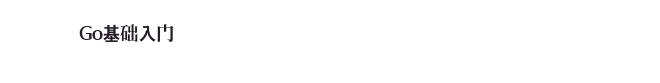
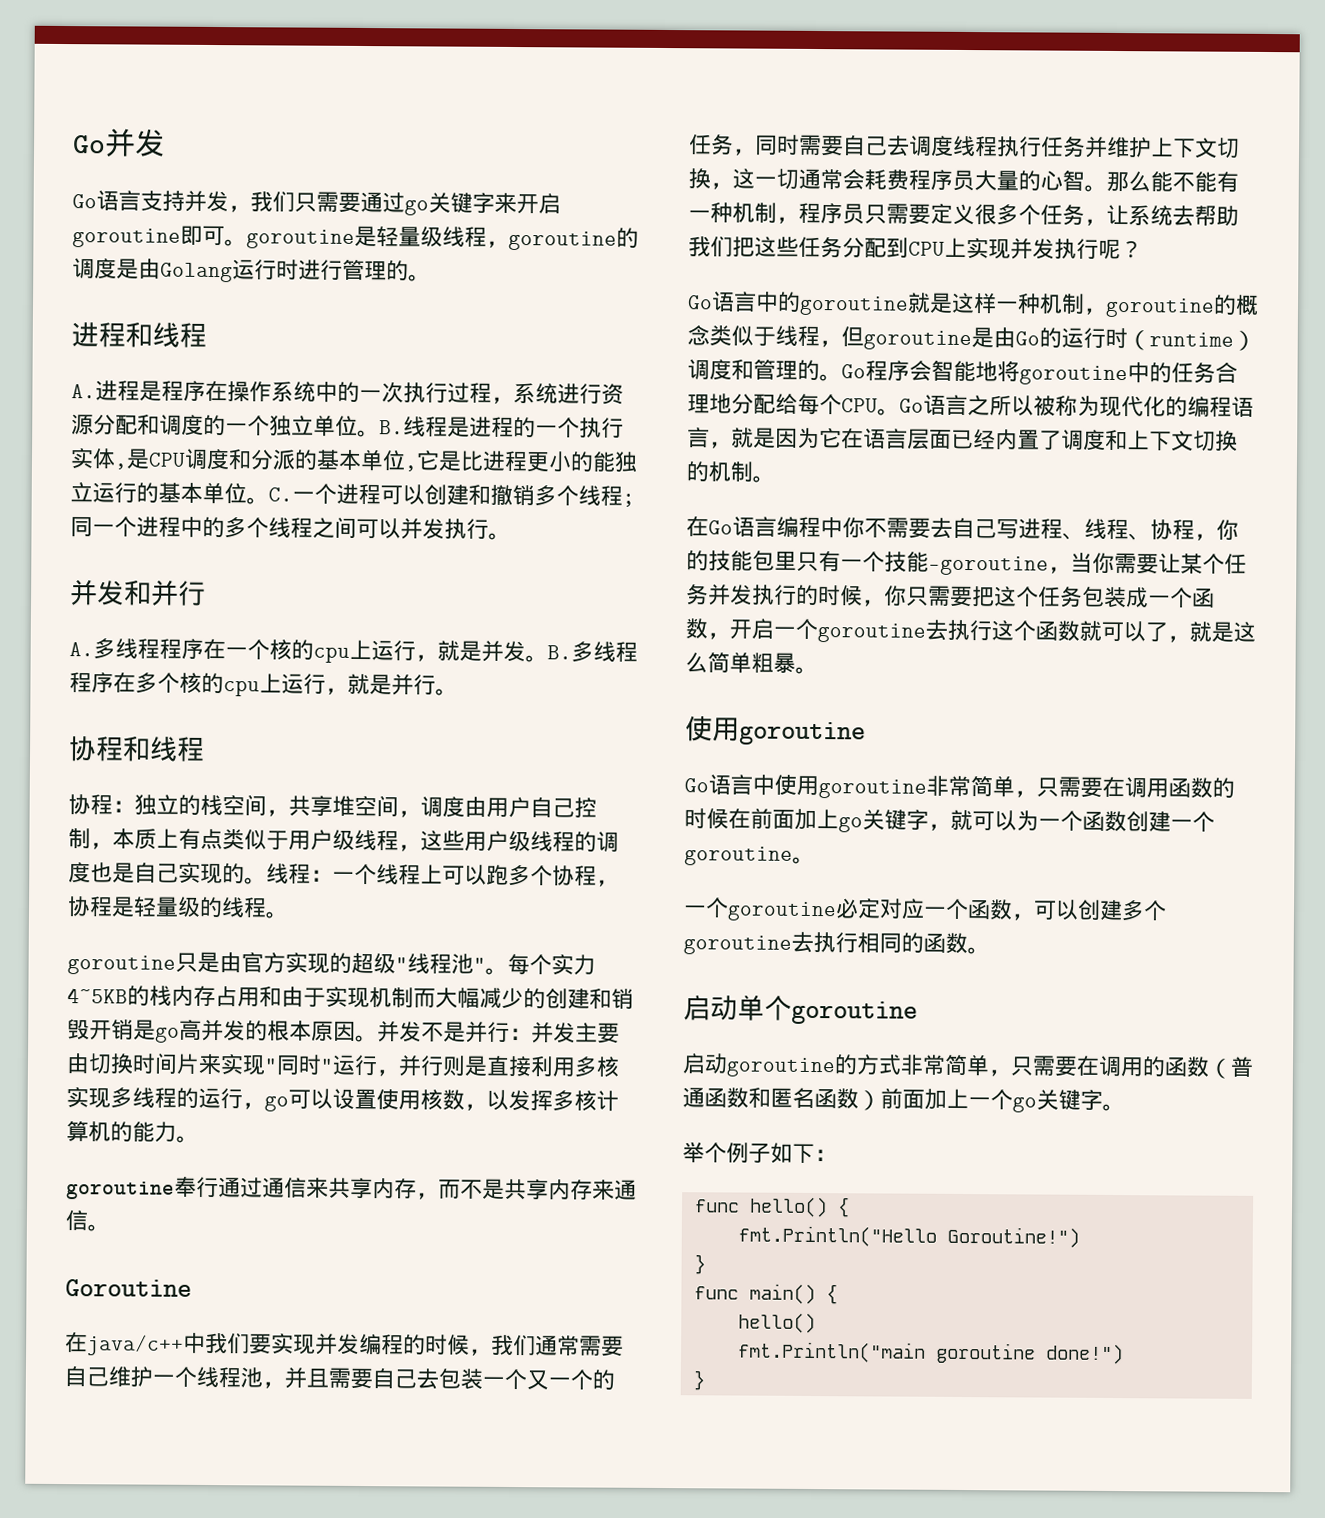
- Go基础入门
+ Go并发
+ Go语言支持并发，我们只需要通过go关键字来开启goroutine即可。goroutine是轻量级线程，goroutine的调度是由Golang运行时进行管理的。
+ 进程和线程
+ A.进程是程序在操作系统中的一次执行过程，系统进行资源分配和调度的一个独立单位。B.线程是进程的一个执行实体,是CPU调度和分派的基本单位,它是比进程更小的能独立运行的基本单位。C.一个进程可以创建和撤销多个线程;同一个进程中的多个线程之间可以并发执行。
+ 并发和并行
+ A.多线程程序在一个核的cpu上运行，就是并发。B.多线程程序在多个核的cpu上运行，就是并行。
+ 协程和线程
+ 协程：独立的栈空间，共享堆空间，调度由用户自己控制，本质上有点类似于用户级线程，这些用户级线程的调度也是自己实现的。线程：一个线程上可以跑多个协程，协程是轻量级的线程。
+ goroutine只是由官方实现的超级"线程池"。每个实力4~5KB的栈内存占用和由于实现机制而大幅减少的创建和销毁开销是go高并发的根本原因。并发不是并行：并发主要由切换时间片来实现"同时"运行，并行则是直接利用多核实现多线程的运行，go可以设置使用核数，以发挥多核计算机的能力。
+ goroutine奉行通过通信来共享内存，而不是共享内存来通信。
+ Goroutine
+ 在java/c++中我们要实现并发编程的时候，我们通常需要自己维护一个线程池，并且需要自己去包装一个又一个的任务，同时需要自己去调度线程执行任务并维护上下文切换，这一切通常会耗费程序员大量的心智。那么能不能有一种机制，程序员只需要定义很多个任务，让系统去帮助我们把这些任务分配到CPU上实现并发执行呢？
+ Go语言中的goroutine就是这样一种机制，goroutine的概念类似于线程，但goroutine是由Go的运行时（runtime）调度和管理的。Go程序会智能地将goroutine中的任务合理地分配给每个CPU。Go语言之所以被称为现代化的编程语言，就是因为它在语言层面已经内置了调度和上下文切换的机制。
+ 在Go语言编程中你不需要去自己写进程、线程、协程，你的技能包里只有一个技能–goroutine，当你需要让某个任务并发执行的时候，你只需要把这个任务包装成一个函数，开启一个goroutine去执行这个函数就可以了，就是这么简单粗暴。
+ 使用goroutine
+ Go语言中使用goroutine非常简单，只需要在调用函数的时候在前面加上go关键字，就可以为一个函数创建一个goroutine。
+ 一个goroutine必定对应一个函数，可以创建多个goroutine去执行相同的函数。
+ 启动单个goroutine
+ 启动goroutine的方式非常简单，只需要在调用的函数（普通函数和匿名函数）前面加上一个go关键字。
+ 举个例子如下：
+ func hello() {
+ fmt.Println("Hello Goroutine!")
+ }
+ func main() {
+ hello()
+ fmt.Println("main goroutine done!")
+ }

